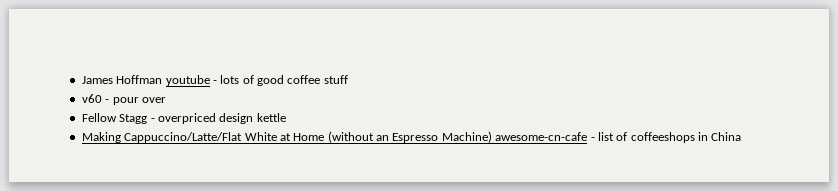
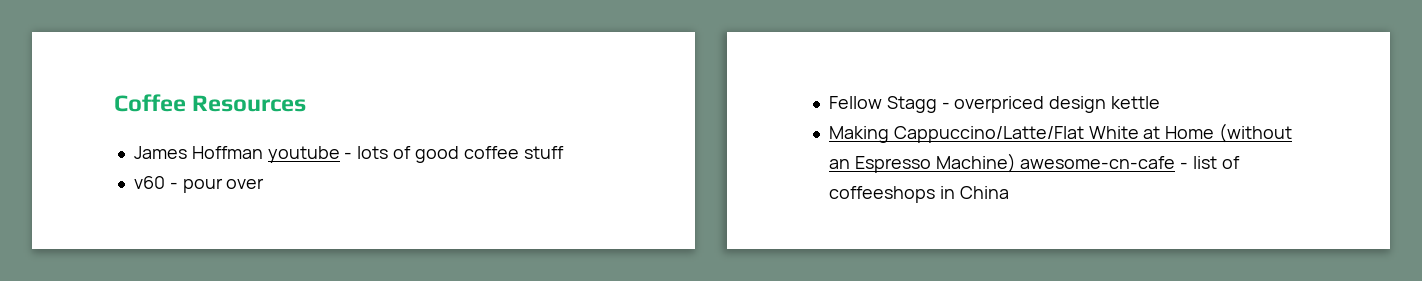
+ Coffee Resources

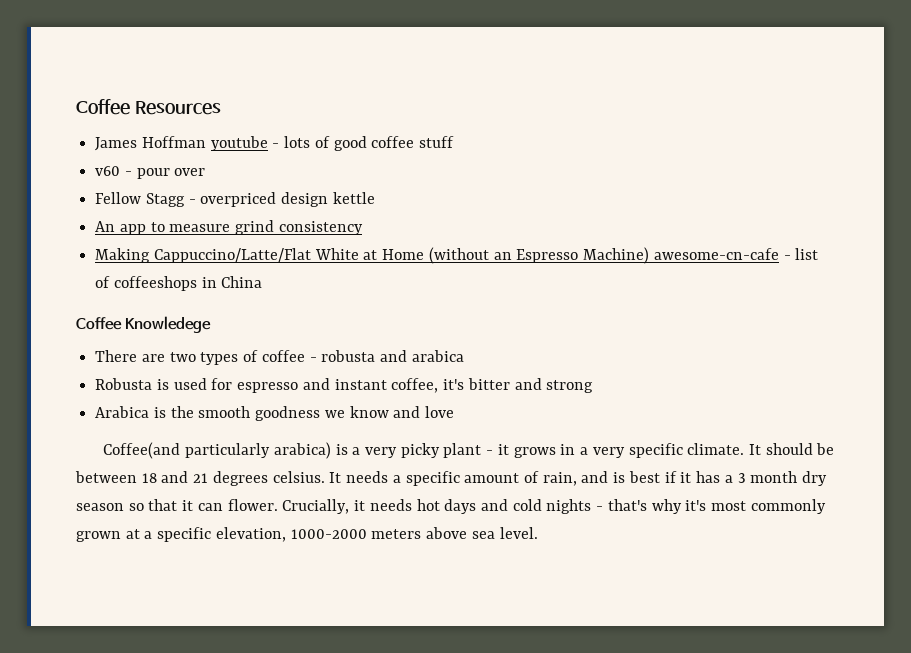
+ An app to measure grind consistency
+ Coffee Knowledege
+ There are two types of coffee - robusta and arabica
+ Robusta is used for espresso and instant coffee, it's bitter and strong
+ Arabica is the smooth goodness we know and love
+ Coffee(and particularly arabica) is a very picky plant - it grows in a very specific climate. It should be between 18 and 21 degrees celsius. It needs a specific amount of rain, and is best if it has a 3 month dry season so that it can flower. Crucially, it needs hot days and cold nights - that's why it's most commonly grown at a specific elevation, 1000-2000 meters above sea level.

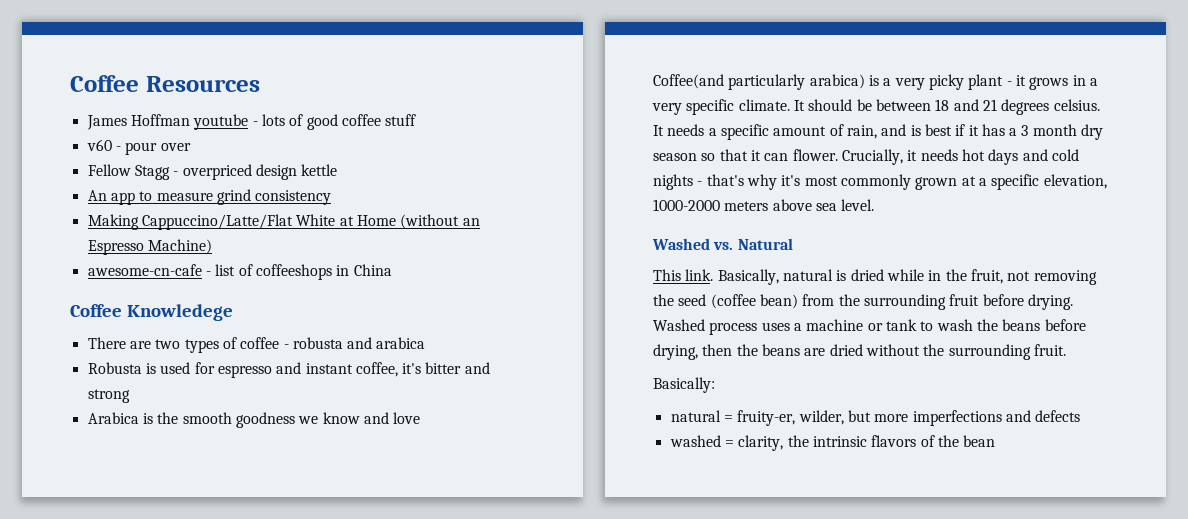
- Making Cappuccino/Latte/Flat White at Home (without an Espresso Machine) awesome-cn-cafe - list of coffeeshops in China
+ Making Cappuccino/Latte/Flat White at Home (without an Espresso Machine)
+ awesome-cn-cafe - list of coffeeshops in China
+ Washed vs. Natural
+ This link. Basically, natural is dried while in the fruit, not removing the seed (coffee bean) from the surrounding fruit before drying. Washed process uses a machine or tank to wash the beans before drying, then the beans are dried without the surrounding fruit.
+ Basically:
+ natural = fruity-er, wilder, but more imperfections and defects
+ washed = clarity, the intrinsic flavors of the bean

